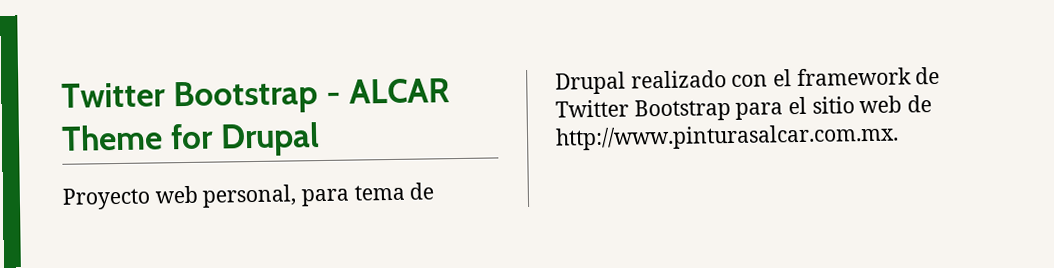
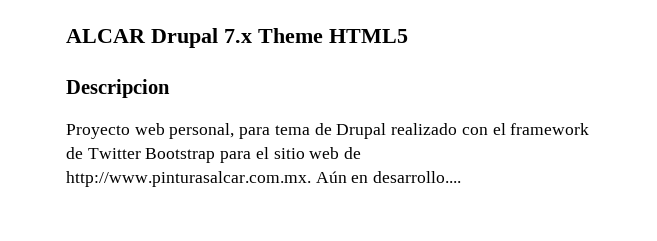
- Twitter Bootstrap - ALCAR Theme for Drupal
+ ALCAR Drupal 7.x Theme HTML5
+ Descripcion
- Proyecto web personal, para tema de Drupal realizado con el framework de Twitter Bootstrap para el sitio web de http://www.pinturasalcar.com.mx.
+ Proyecto web personal, para tema de Drupal realizado con el framework de Twitter Bootstrap para el sitio web de http://www.pinturasalcar.com.mx. Aún en desarrollo....

